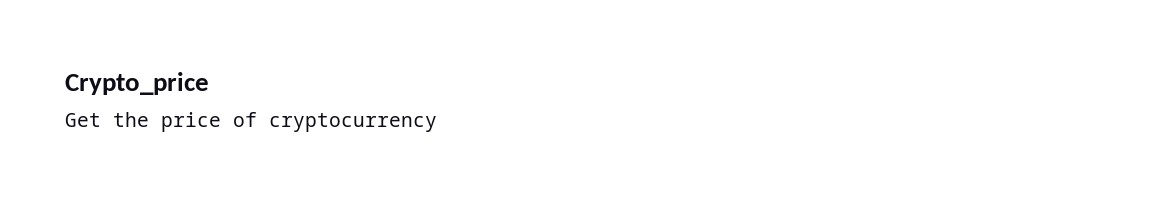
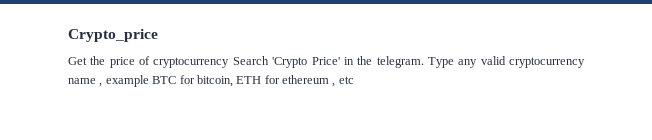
- Get the price of cryptocurrency
+ Get the price of cryptocurrency Search 'Crypto Price' in the telegram. Type any valid cryptocurrency name , example BTC for bitcoin, ETH for ethereum , etc

